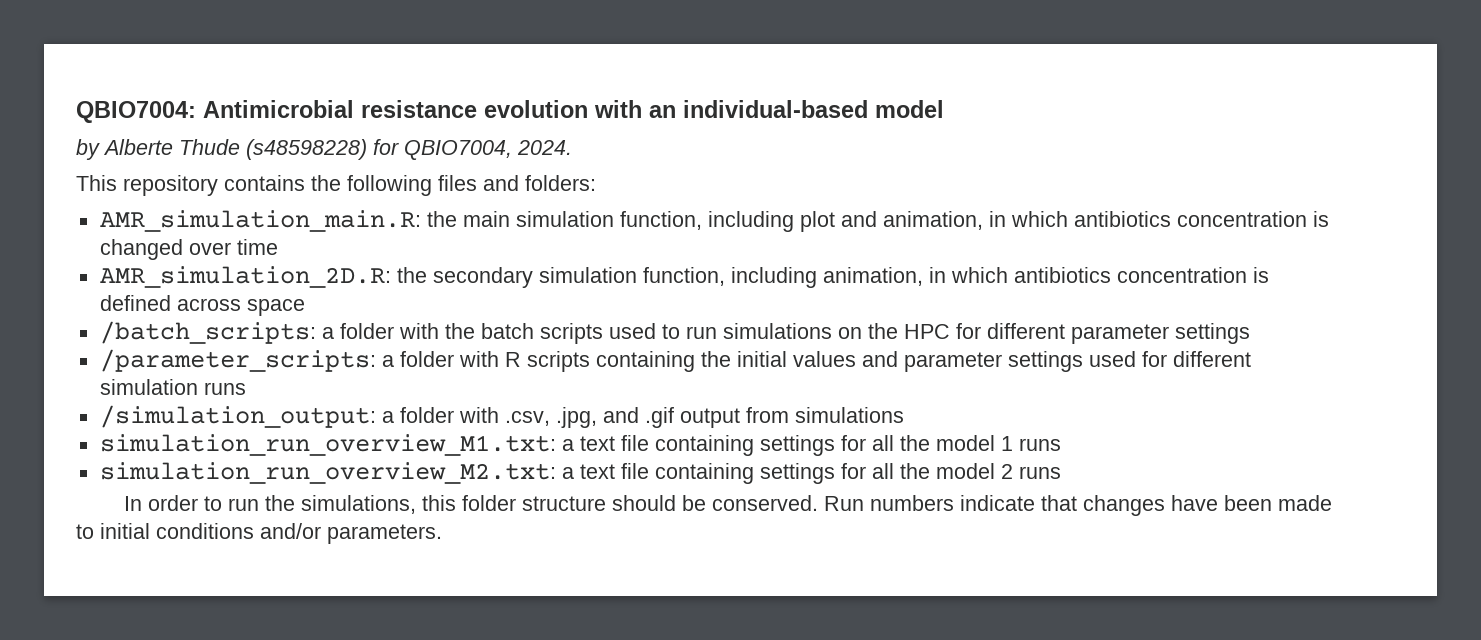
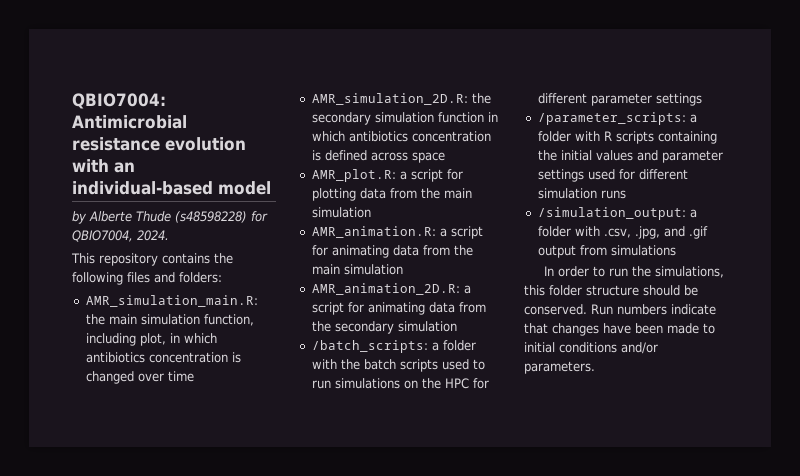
- AMR_simulation_main.R: the main simulation function, including plot and animation, in which antibiotics concentration is changed over time
+ AMR_simulation_main.R: the main simulation function, including plot, in which antibiotics concentration is changed over time
- AMR_simulation_2D.R: the secondary simulation function, including animation, in which antibiotics concentration is defined across space
+ AMR_simulation_2D.R: the secondary simulation function in which antibiotics concentration is defined across space
+ AMR_plot.R: a script for plotting data from the main simulation
+ AMR_animation.R: a script for animating data from the main simulation
+ AMR_animation_2D.R: a script for animating data from the secondary simulation
- simulation_run_overview_M1.txt: a text file containing settings for all the model 1 runs
- simulation_run_overview_M2.txt: a text file containing settings for all the model 2 runs

